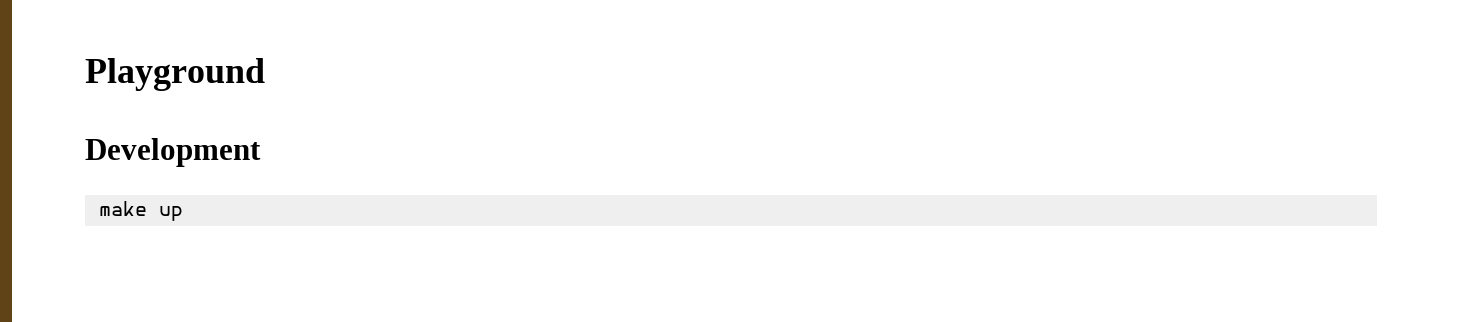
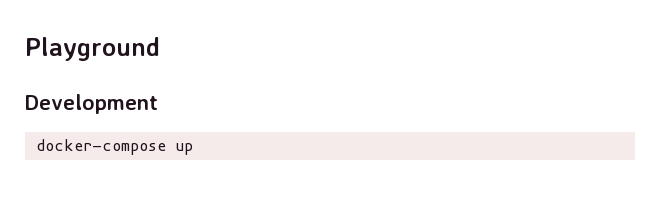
- make up
+ docker-compose up

